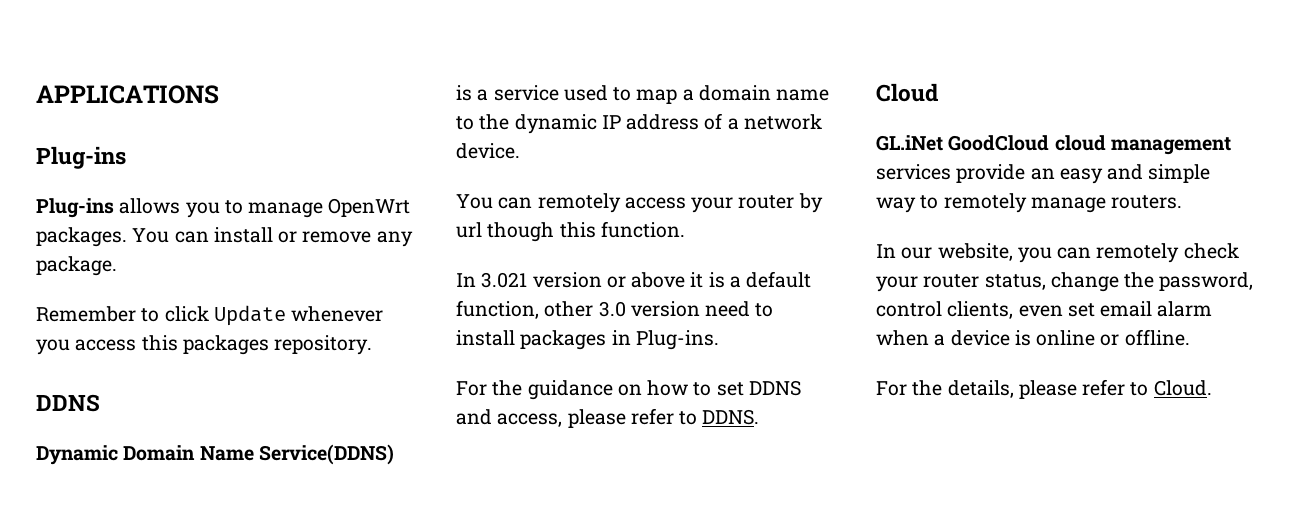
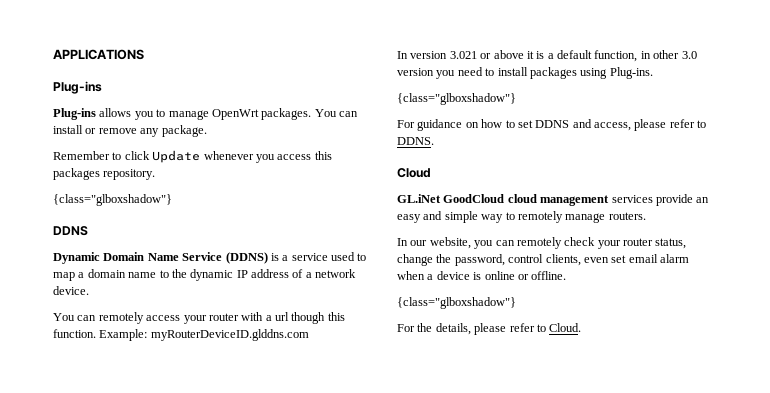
  Remember to click Update whenever you access this packages repository.
+ {class="glboxshadow"}
- Dynamic Domain Name Service(DDNS) is a service used to map a domain name to the dynamic IP address of a network device.
+ Dynamic Domain Name Service (DDNS) is a service used to map a domain name to the dynamic IP address of a network device.
- You can remotely access your router by url though this function.
- In 3.021 version or above it is a default function, other 3.0 version need to install packages in Plug-ins.
- For the guidance on how to set DDNS and access, please refer to DDNS.
+ You can remotely access your router with a url though this function. Example: myRouterDeviceID.glddns.com
+ In version 3.021 or above it is a default function, in other 3.0 version you need to install packages using Plug-ins.
+ {class="glboxshadow"}
+ For guidance on how to set DDNS and access, please refer to DDNS.
  In our website, you can remotely check your router status, change the password, control clients, even set email alarm when a device is online or offline.
+ {class="glboxshadow"}

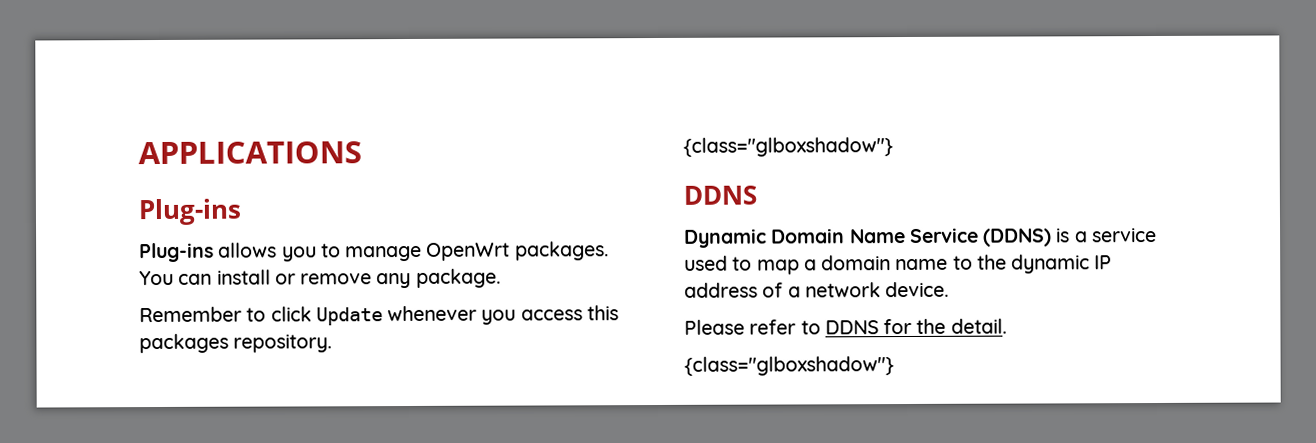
- You can remotely access your router with a url though this function. Example: myRouterDeviceID.glddns.com
- In version 3.021 or above it is a default function, in other 3.0 version you need to install packages using Plug-ins.
+ Please refer to DDNS for the detail.
  {class="glboxshadow"}
- For guidance on how to set DDNS and access, please refer to DDNS.
- Cloud
- GL.iNet GoodCloud cloud management services provide an easy and simple way to remotely manage routers.
- In our website, you can remotely check your router status, change the password, control clients, even set email alarm when a device is online or offline.
- {class="glboxshadow"}
- For the details, please refer to Cloud.

